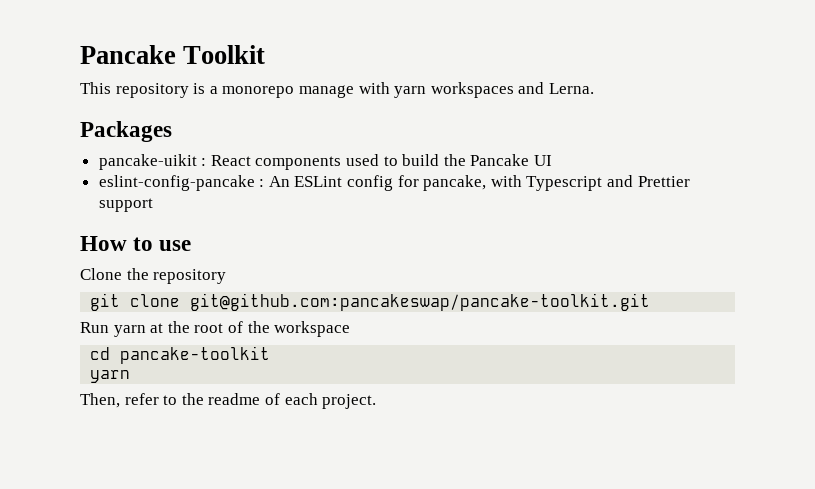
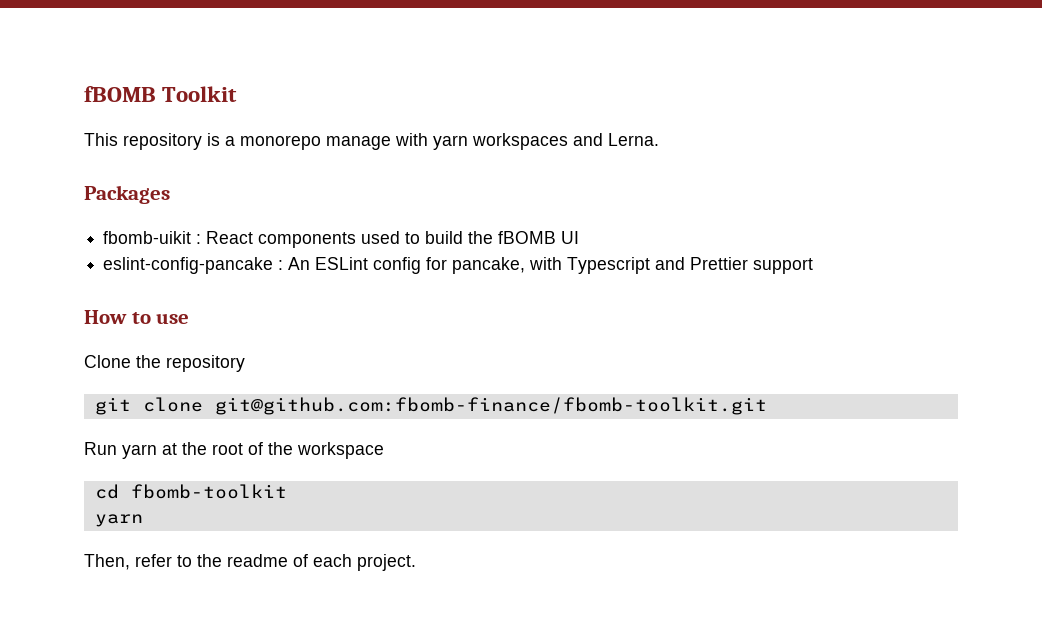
- Pancake Toolkit
+ fBOMB Toolkit
- pancake-uikit : React components used to build the Pancake UI
+ fbomb-uikit : React components used to build the fBOMB UI
- git clone git@github.com:pancakeswap/pancake-toolkit.git
+ git clone git@github.com:fbomb-finance/fbomb-toolkit.git
- cd pancake-toolkit
+ cd fbomb-toolkit

